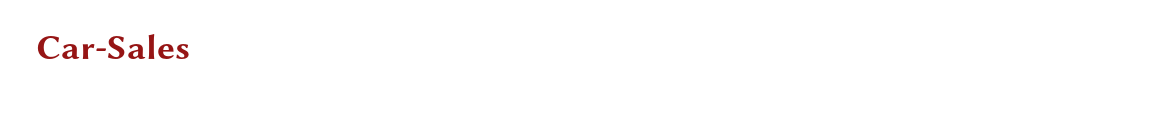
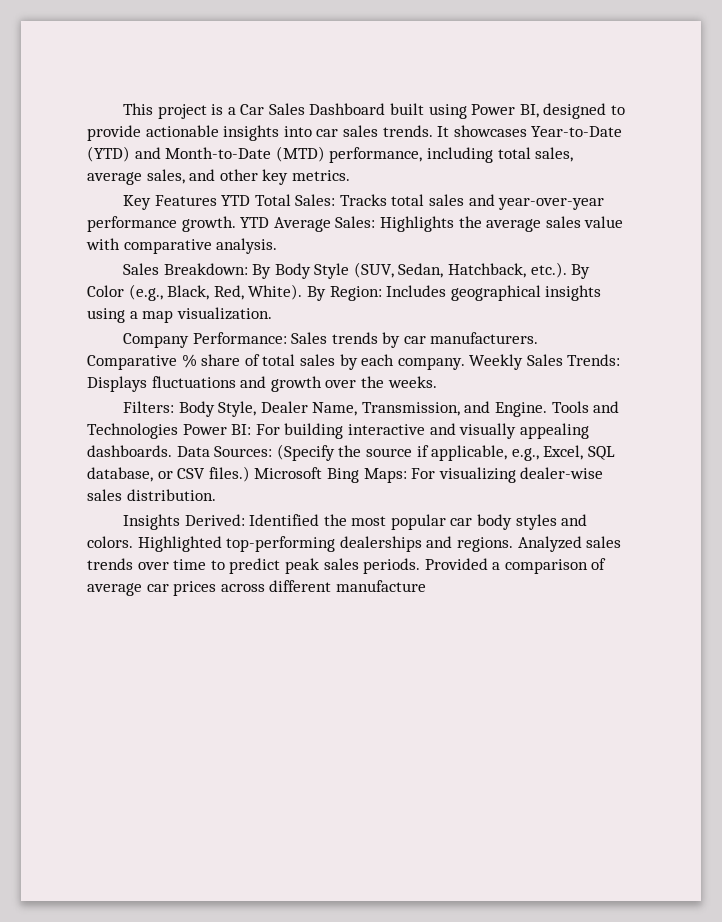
- Car-Sales
+ This project is a Car Sales Dashboard built using Power BI, designed to provide actionable insights into car sales trends. It showcases Year-to-Date (YTD) and Month-to-Date (MTD) performance, including total sales, average sales, and other key metrics.
+ Key Features YTD Total Sales: Tracks total sales and year-over-year performance growth. YTD Average Sales: Highlights the average sales value with comparative analysis.
+ Sales Breakdown: By Body Style (SUV, Sedan, Hatchback, etc.). By Color (e.g., Black, Red, White). By Region: Includes geographical insights using a map visualization.
+ Company Performance: Sales trends by car manufacturers. Comparative % share of total sales by each company. Weekly Sales Trends: Displays fluctuations and growth over the weeks.
+ Filters: Body Style, Dealer Name, Transmission, and Engine. Tools and Technologies Power BI: For building interactive and visually appealing dashboards. Data Sources: (Specify the source if applicable, e.g., Excel, SQL database, or CSV files.) Microsoft Bing Maps: For visualizing dealer-wise sales distribution.
+ Insights Derived: Identified the most popular car body styles and colors. Highlighted top-performing dealerships and regions. Analyzed sales trends over time to predict peak sales periods. Provided a comparison of average car prices across different manufacture

